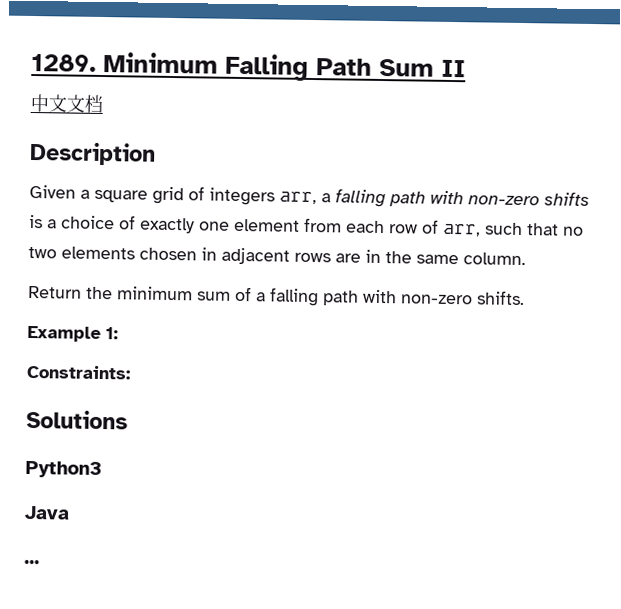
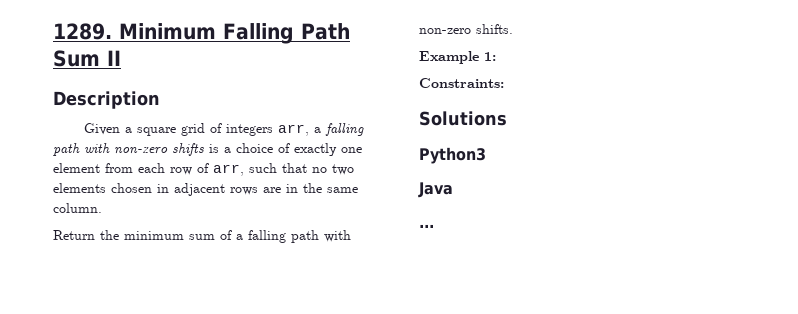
- 中文文档

